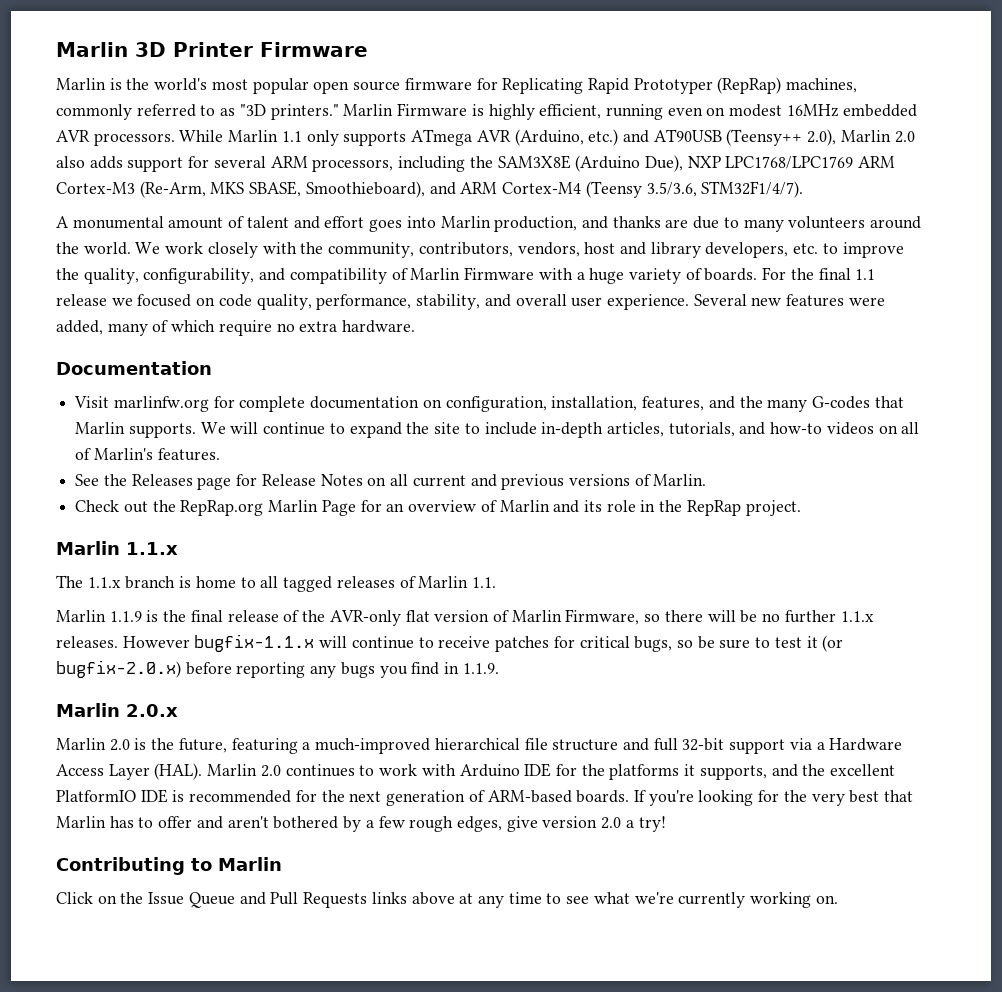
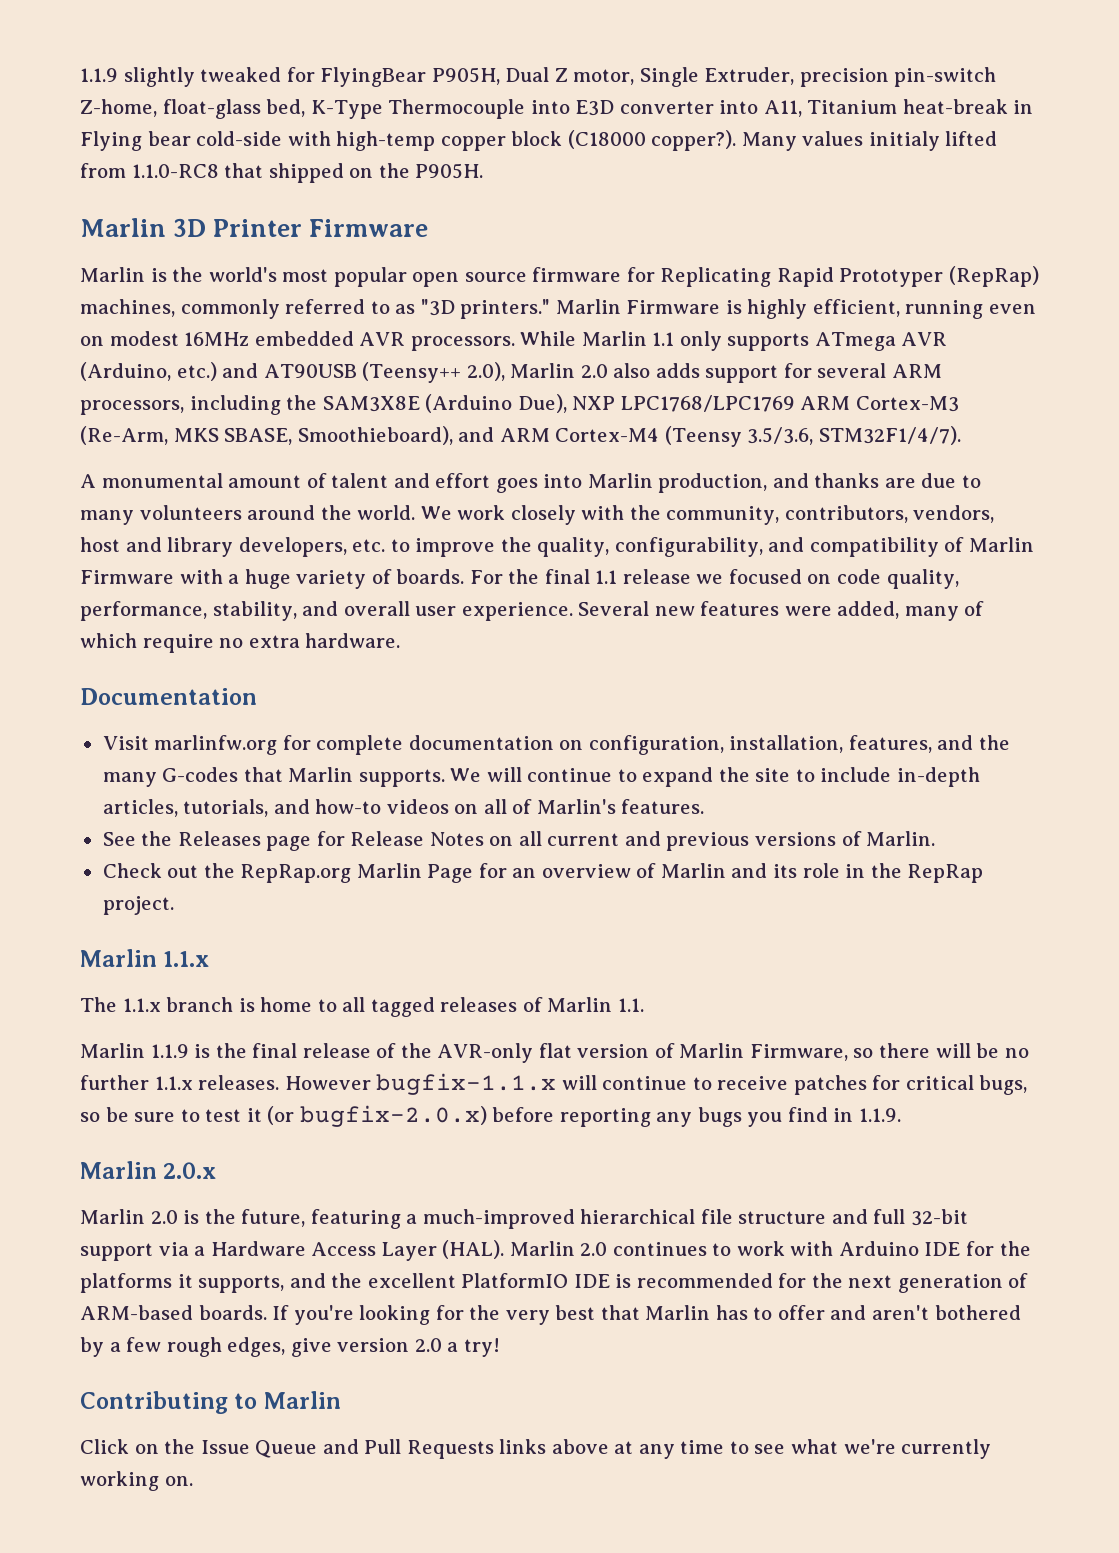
+ 1.1.9 slightly tweaked for FlyingBear P905H, Dual Z motor, Single Extruder, precision pin-switch Z-home, float-glass bed, K-Type Thermocouple into E3D converter into A11, Titanium heat-break in Flying bear cold-side with high-temp copper block (C18000 copper?). Many values initialy lifted from 1.1.0-RC8 that shipped on the P905H.

